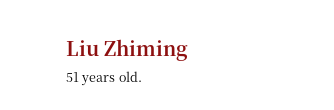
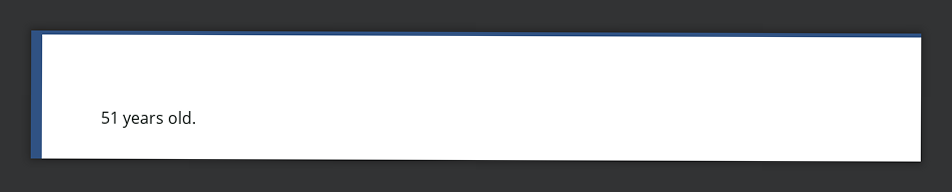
- Liu Zhiming

